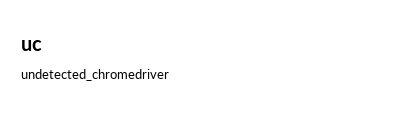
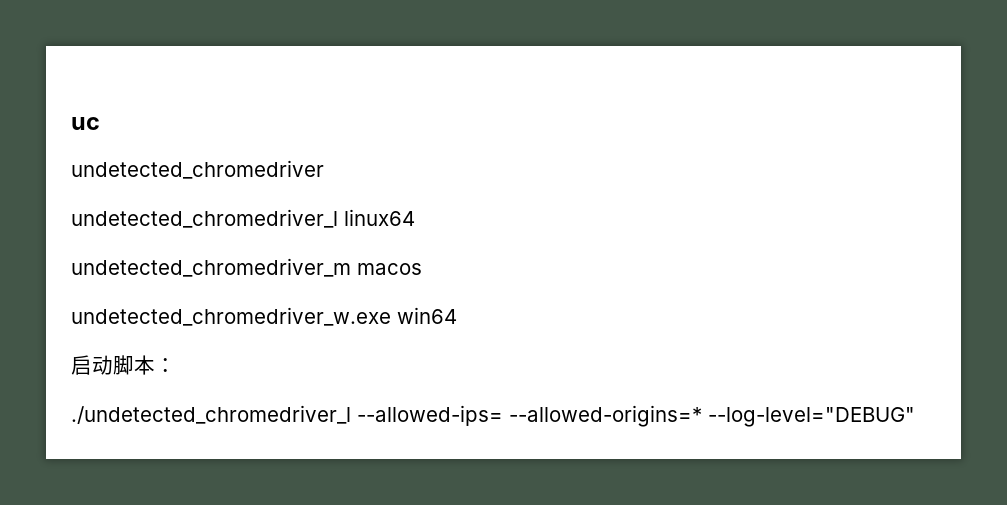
+ undetected_chromedriver_l linux64
+ undetected_chromedriver_m macos
+ undetected_chromedriver_w.exe win64
+ 启动脚本：
+ ./undetected_chromedriver_l --allowed-ips= --allowed-origins=* --log-level="DEBUG"

